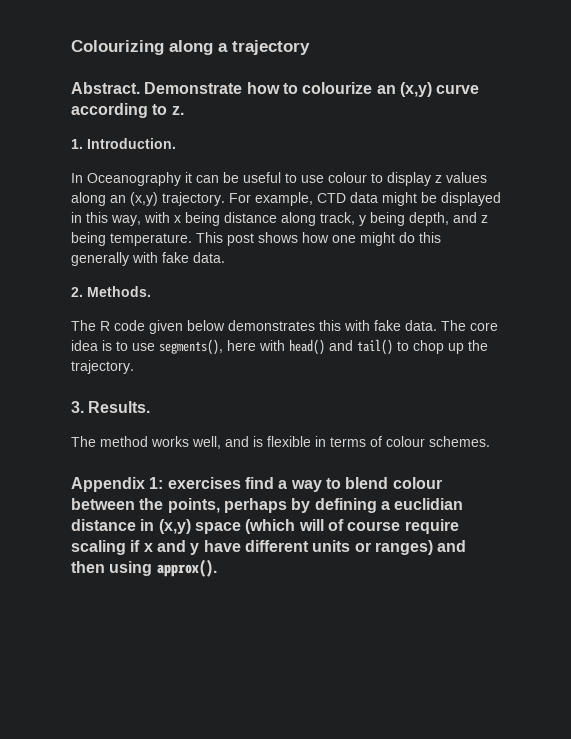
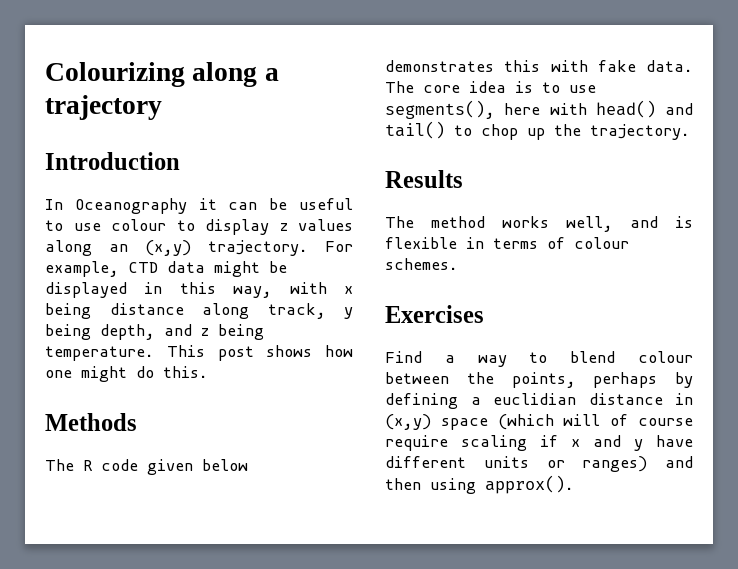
- Abstract. Demonstrate how to colourize an (x,y) curve according to z.
- 1. Introduction.
+ Introduction
- This post shows how one might do this generally with fake data.
- 2. Methods.
+ This post shows how one might do this.
+ Methods
- 3. Results.
+ Results
- Appendix 1: exercises find a way to blend colour between the points, perhaps by defining a euclidian distance in (x,y) space (which will of course require scaling if x and y have different units or ranges) and then using approx().
+ Exercises
+ Find a way to blend colour between the points, perhaps by defining a euclidian distance in (x,y) space (which will of course require scaling if x and y have different units or ranges) and then using approx().

